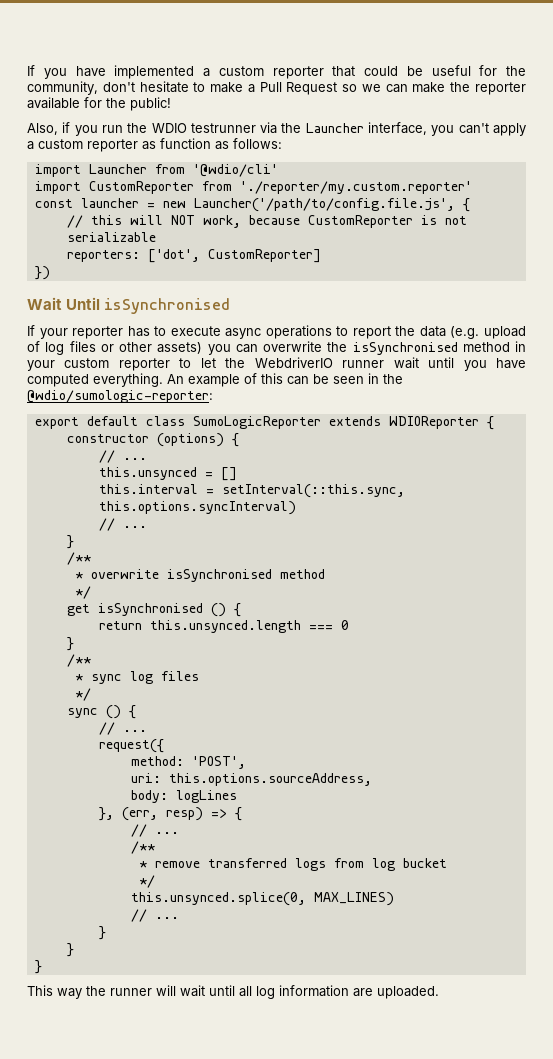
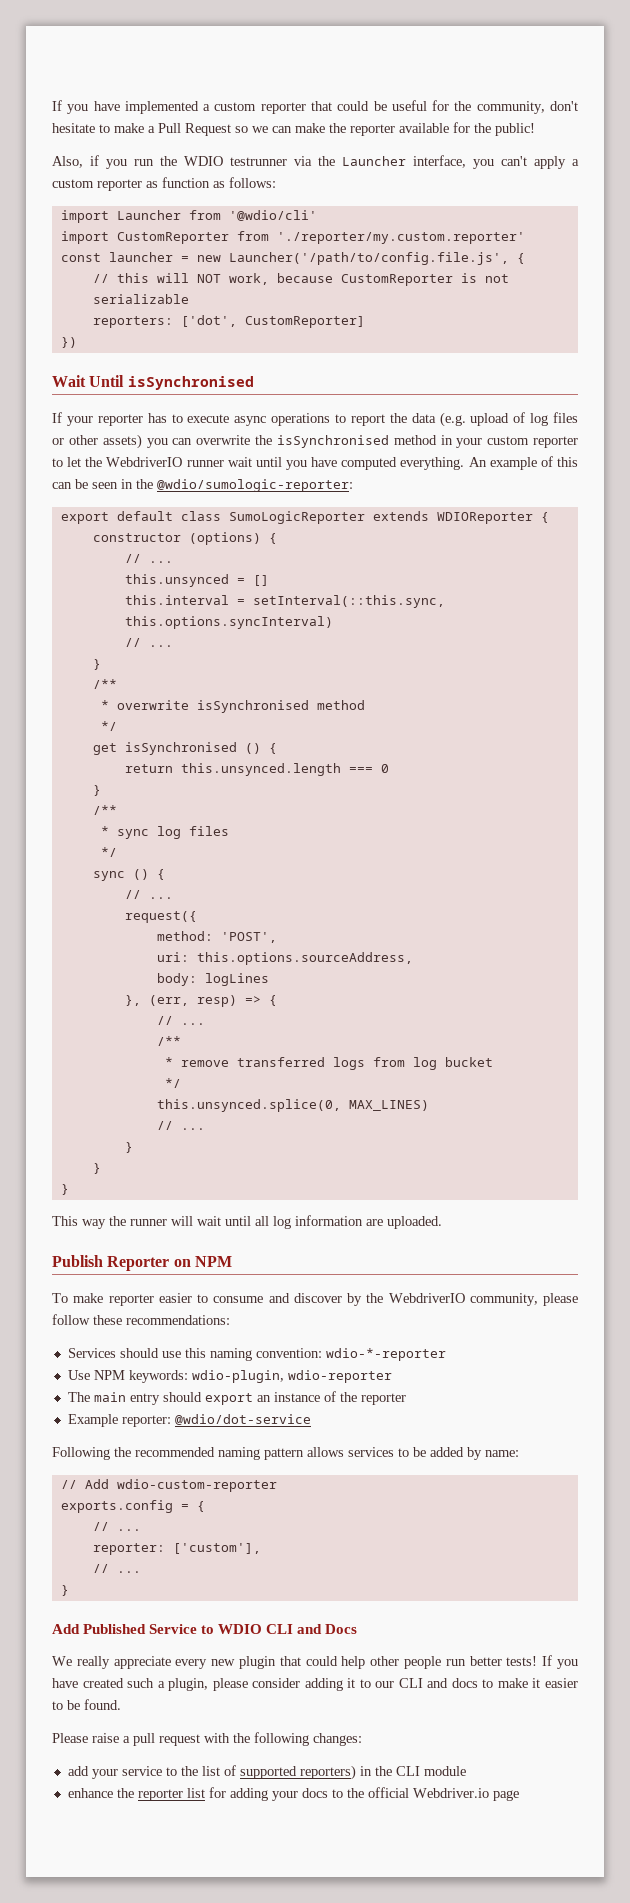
+ Publish Reporter on NPM
+ To make reporter easier to consume and discover by the WebdriverIO community, please follow these recommendations:
+ Services should use this naming convention: wdio-*-reporter
+ Use NPM keywords: wdio-plugin, wdio-reporter
+ The main entry should export an instance of the reporter
+ Example reporter: @wdio/dot-service
+ Following the recommended naming pattern allows services to be added by name:
+ // Add wdio-custom-reporter
+ exports.config = {
+ // ...
+ reporter: ['custom'],
+ // ...
+ }
+ Add Published Service to WDIO CLI and Docs
+ We really appreciate every new plugin that could help other people run better tests! If you have created such a plugin, please consider adding it to our CLI and docs to make it easier to be found.
+ Please raise a pull request with the following changes:
+ add your service to the list of supported reporters) in the CLI module
+ enhance the reporter list for adding your docs to the official Webdriver.io page

